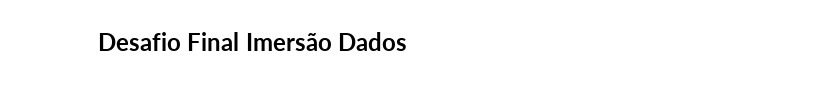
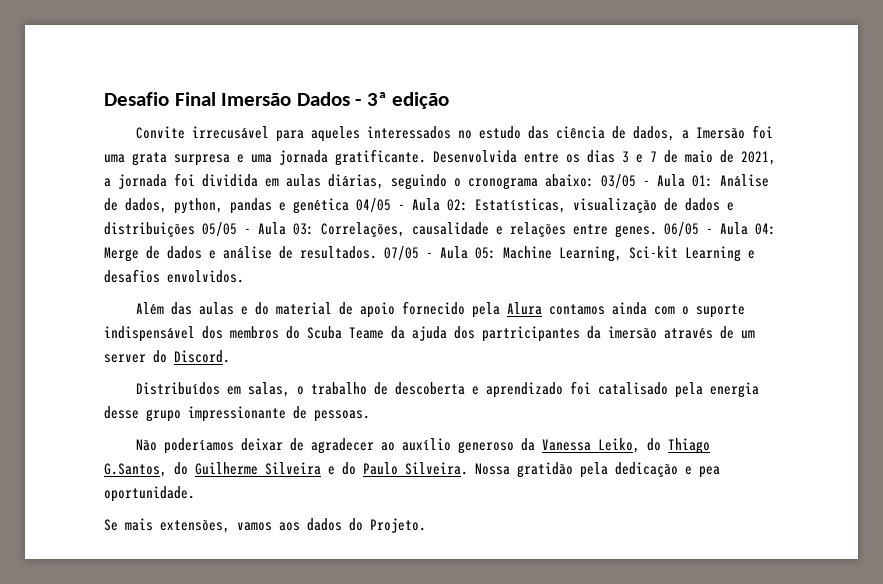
- Desafio Final Imersão Dados
+ Desafio Final Imersão Dados - 3ª edição
+ Convite irrecusável para aqueles interessados no estudo das ciência de dados, a Imersão foi uma grata surpresa e uma jornada gratificante. Desenvolvida entre os dias 3 e 7 de maio de 2021, a jornada foi dividida em aulas diárias, seguindo o cronograma abaixo: 03/05 - Aula 01: Análise de dados, python, pandas e genética 04/05 - Aula 02: Estatísticas, visualização de dados e distribuições 05/05 - Aula 03: Correlações, causalidade e relações entre genes. 06/05 - Aula 04: Merge de dados e análise de resultados. 07/05 - Aula 05: Machine Learning, Sci-kit Learning e desafios envolvidos.
+ Além das aulas e do material de apoio fornecido pela Alura contamos ainda com o suporte indispensável dos membros do Scuba Teame da ajuda dos partricipantes da imersão através de um server do Discord.
+ Distribuídos em salas, o trabalho de descoberta e aprendizado foi catalisado pela energia desse grupo impressionante de pessoas.
+ Não poderíamos deixar de agradecer ao auxílio generoso da Vanessa Leiko, do Thiago G.Santos, do Guilherme Silveira e do Paulo Silveira. Nossa gratidão pela dedicação e pea oportunidade.
+ Se mais extensões, vamos aos dados do Projeto.

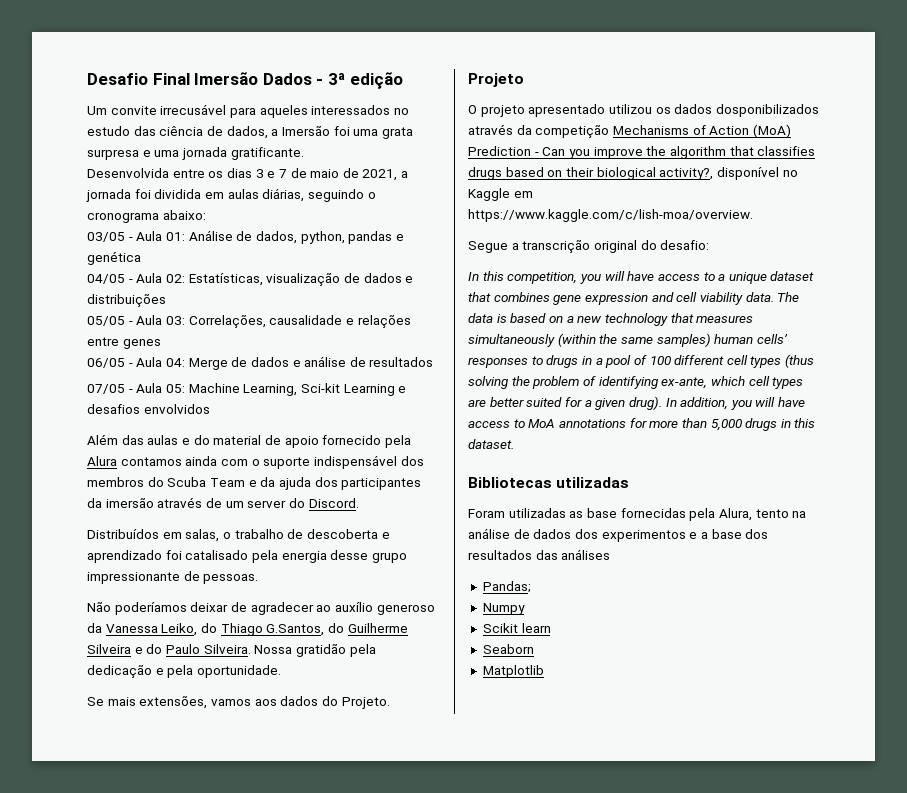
- Convite irrecusável para aqueles interessados no estudo das ciência de dados, a Imersão foi uma grata surpresa e uma jornada gratificante. Desenvolvida entre os dias 3 e 7 de maio de 2021, a jornada foi dividida em aulas diárias, seguindo o cronograma abaixo: 03/05 - Aula 01:
+ Um convite irrecusável para aqueles interessados no estudo das ciência de dados, a Imersão foi uma grata surpresa e uma jornada gratificante.
+ Desenvolvida entre os dias 3 e 7 de maio de 2021, a jornada foi dividida em aulas diárias, seguindo o cronograma abaixo:
+ 03/05 - Aula 01:
- Análise de dados, python, pandas e genética 04/05 - Aula 02:
+ Análise de dados, python, pandas e genética
+ 04/05 - Aula 02:
- Estatísticas, visualização de dados e distribuições 05/05 - Aula 03:
+ Estatísticas, visualização de dados e distribuições
+ 05/05 - Aula 03:
- Correlações, causalidade e relações entre genes. 06/05 - Aula 04:
+ Correlações, causalidade e relações entre genes
+ 06/05 - Aula 04:
- Merge de dados e análise de resultados. 07/05 - Aula 05:
+ Merge de dados e análise de resultados
+ 07/05 - Aula 05:
- Machine Learning, Sci-kit Learning e desafios envolvidos.
+ Machine Learning, Sci-kit Learning e desafios envolvidos
- Além das aulas e do material de apoio fornecido pela Alura contamos ainda com o suporte indispensável dos membros do Scuba Teame da ajuda dos partricipantes da imersão através de um server do Discord.
+ Além das aulas e do material de apoio fornecido pela Alura contamos ainda com o suporte indispensável dos membros do Scuba Team e da ajuda dos participantes da imersão através de um server do Discord.
- Nossa gratidão pela dedicação e pea oportunidade.
+ Nossa gratidão pela dedicação e pela oportunidade.
+ Projeto
+ O projeto apresentado utilizou os dados dosponibilizados através da competição Mechanisms of Action (MoA) Prediction - Can you improve the algorithm that classifies drugs based on their biological activity?, disponível no Kaggle em https://www.kaggle.com/c/lish-moa/overview.
+ Segue a transcrição original do desafio:
+ In this competition, you will have access to a unique dataset that combines gene expression and cell viability data. The data is based on a new technology that measures simultaneously (within the same samples) human cells’ responses to drugs in a pool of 100 different cell types (thus solving the problem of identifying ex-ante, which cell types are better suited for a given drug). In addition, you will have access to MoA annotations for more than 5,000 drugs in this dataset.
+ Bibliotecas utilizadas
+ Foram utilizadas as base fornecidas pela Alura, tento na análise de dados dos experimentos e a base dos resultados das análises
+ Pandas;
+ Numpy
+ Scikit learn
+ Seaborn
+ Matplotlib

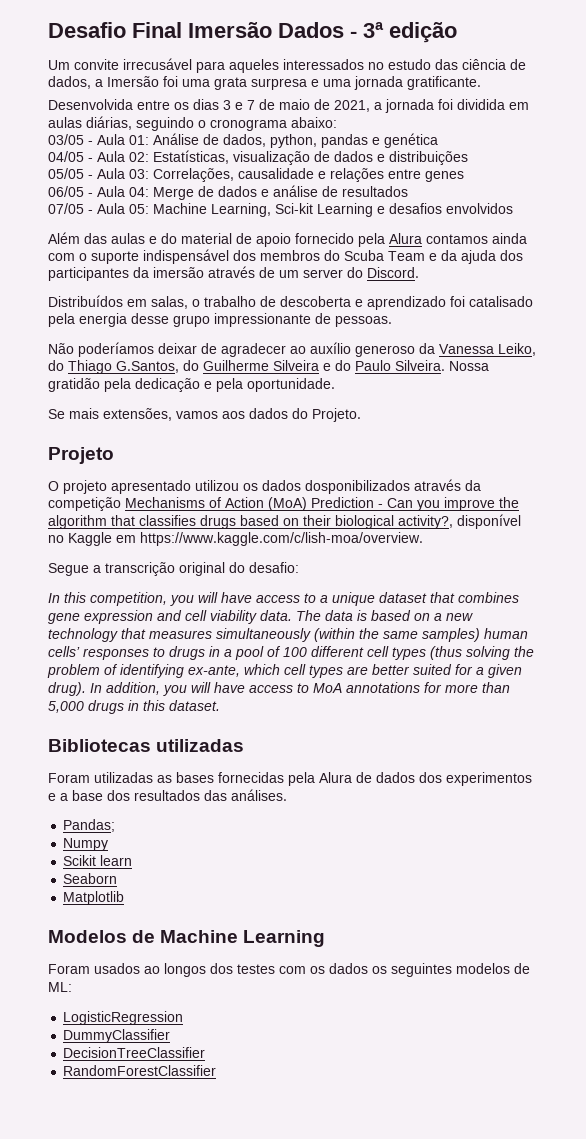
- Foram utilizadas as base fornecidas pela Alura, tento na análise de dados dos experimentos e a base dos resultados das análises
+ Foram utilizadas as bases fornecidas pela Alura de dados dos experimentos e a base dos resultados das análises.
+ Modelos de Machine Learning
+ Foram usados ao longos dos testes com os dados os seguintes modelos de ML:
+ LogisticRegression
+ DummyClassifier
+ DecisionTreeClassifier
+ RandomForestClassifier

